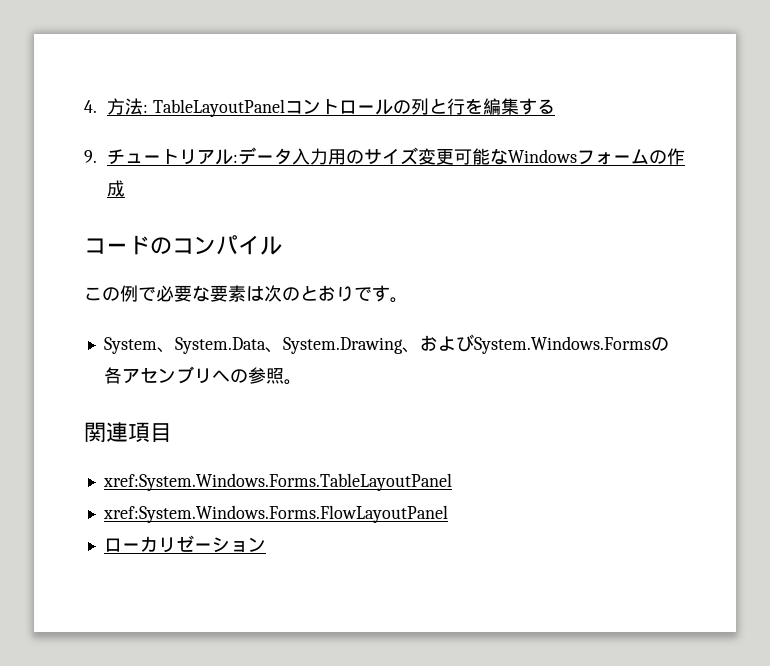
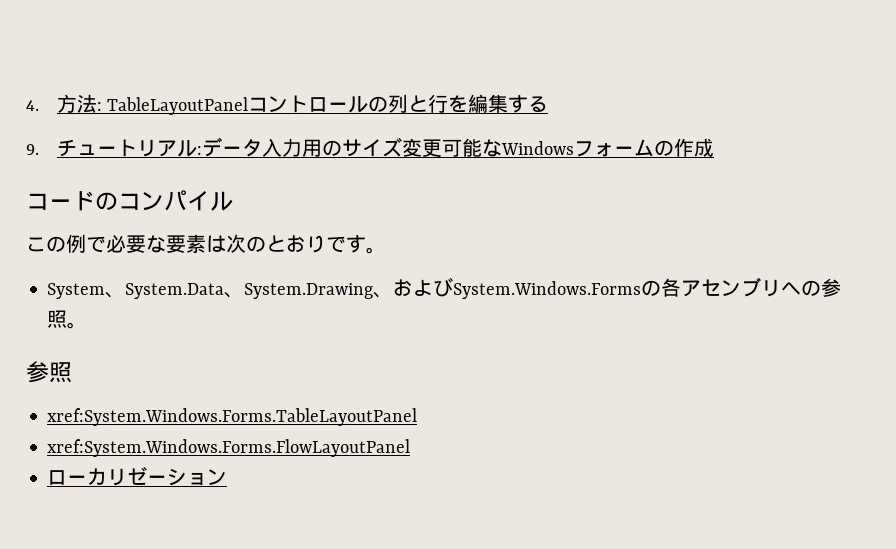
  System、System.Data、System.Drawing、およびSystem.Windows.Formsの各アセンブリへの参照。
- 関連項目
+ 参照

